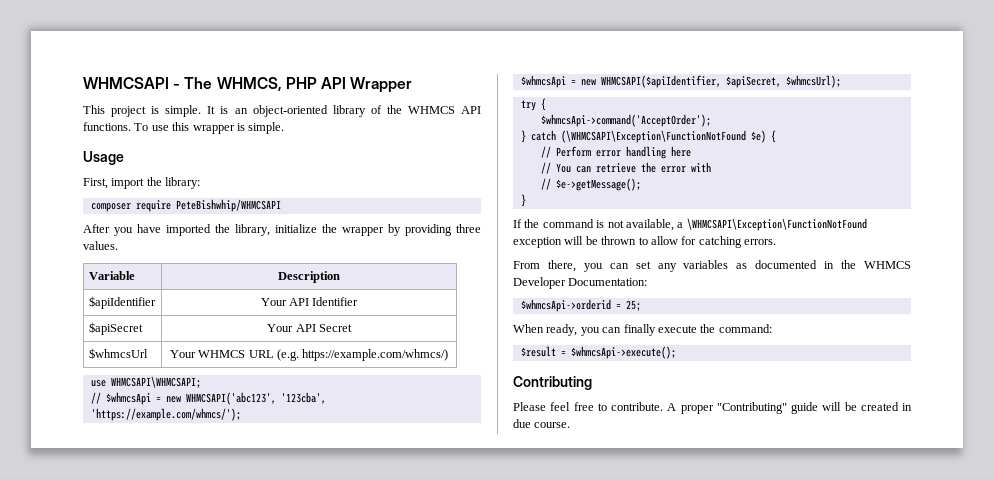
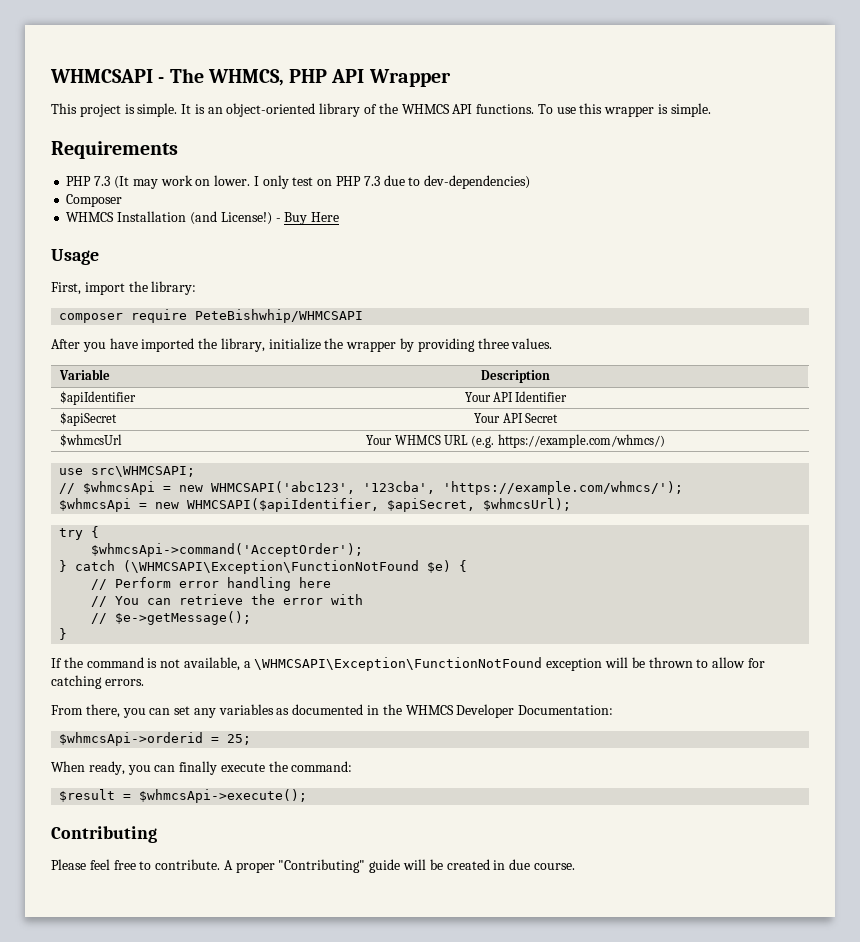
+ Requirements
+ PHP 7.3 (It may work on lower. I only test on PHP 7.3 due to dev-dependencies)
+ Composer
+ WHMCS Installation (and License!) - Buy Here
- use WHMCSAPI\WHMCSAPI;
+ use src\WHMCSAPI;

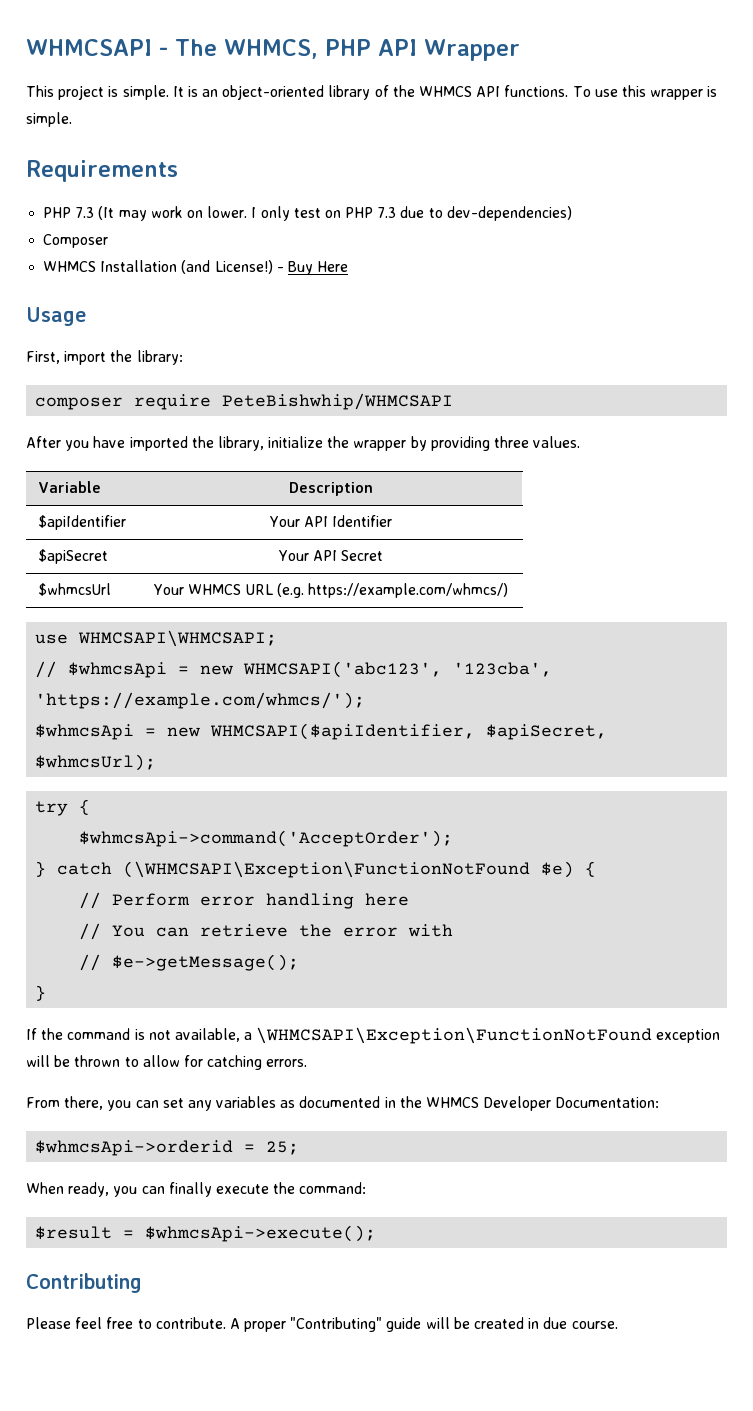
- use src\WHMCSAPI;
+ use WHMCSAPI\WHMCSAPI;

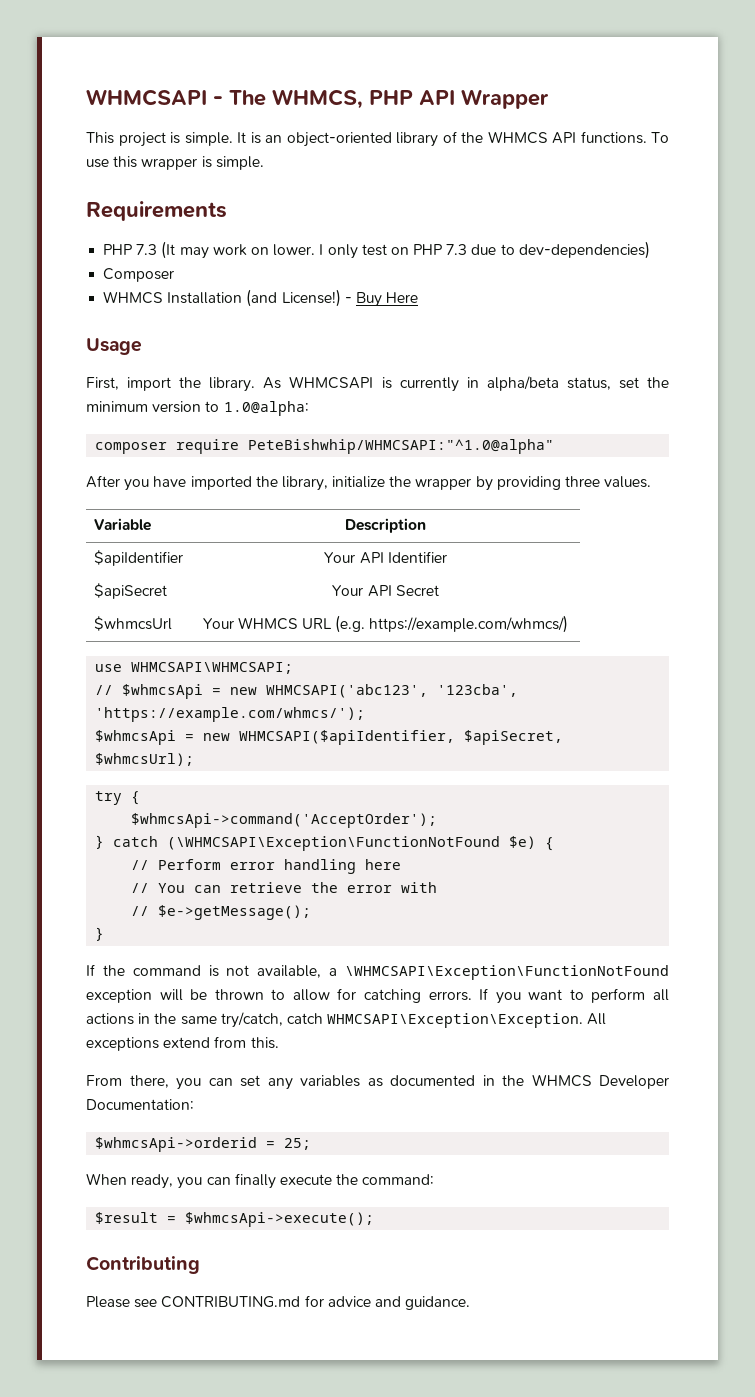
- First, import the library:
+ First, import the library. As WHMCSAPI is currently in alpha/beta status, set the minimum version to 1.0@alpha:
- composer require PeteBishwhip/WHMCSAPI
+ composer require PeteBishwhip/WHMCSAPI:"^1.0@alpha"
+ If you want to perform all actions in the same try/catch, catch WHMCSAPI\Exception\Exception. All exceptions extend from this.
- Please feel free to contribute. A proper "Contributing" guide will be created in due course.
+ Please see CONTRIBUTING.md for advice and guidance.

